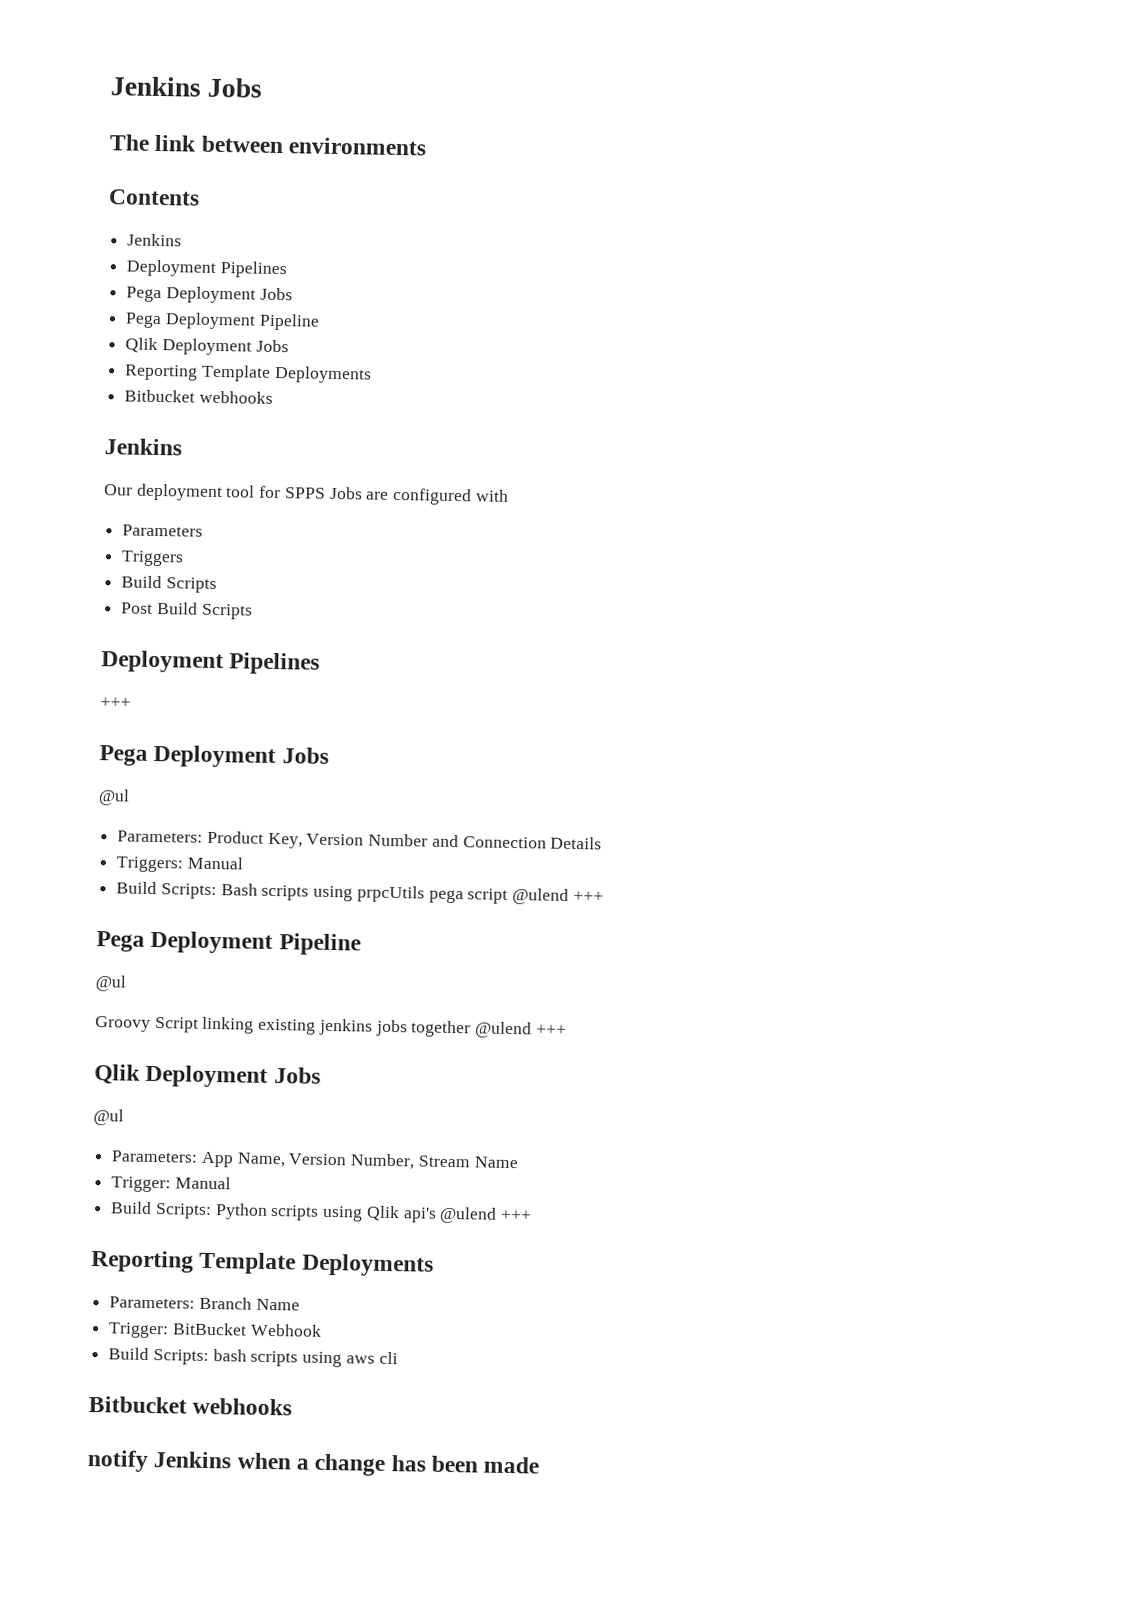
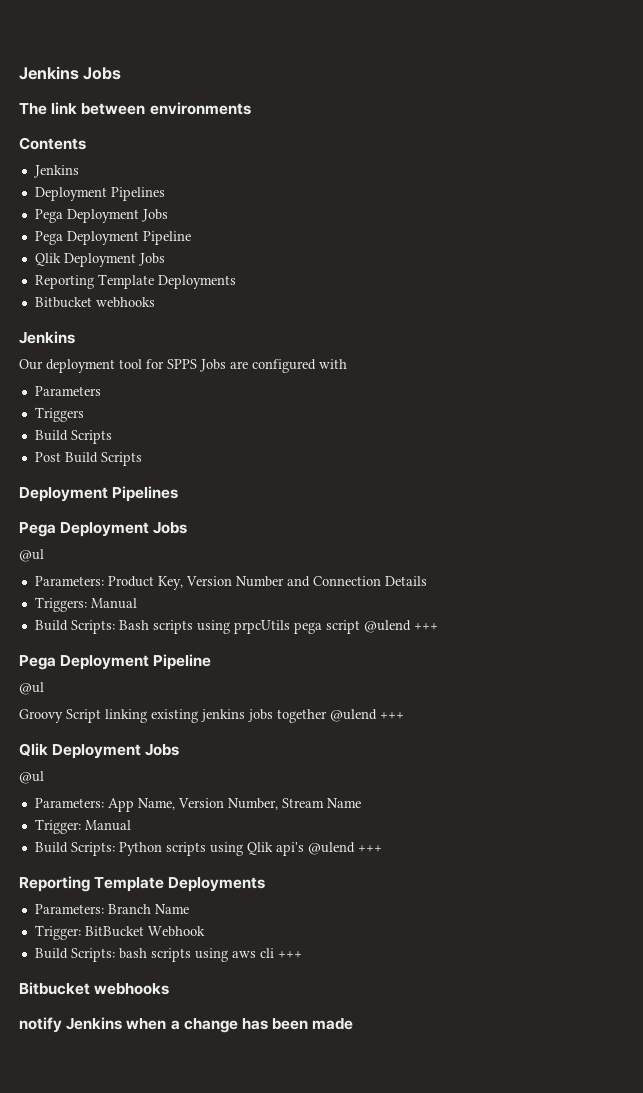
  Post Build Scripts
  Deployment Pipelines
- +++
- Build Scripts: bash scripts using aws cli
+ Build Scripts: bash scripts using aws cli +++

